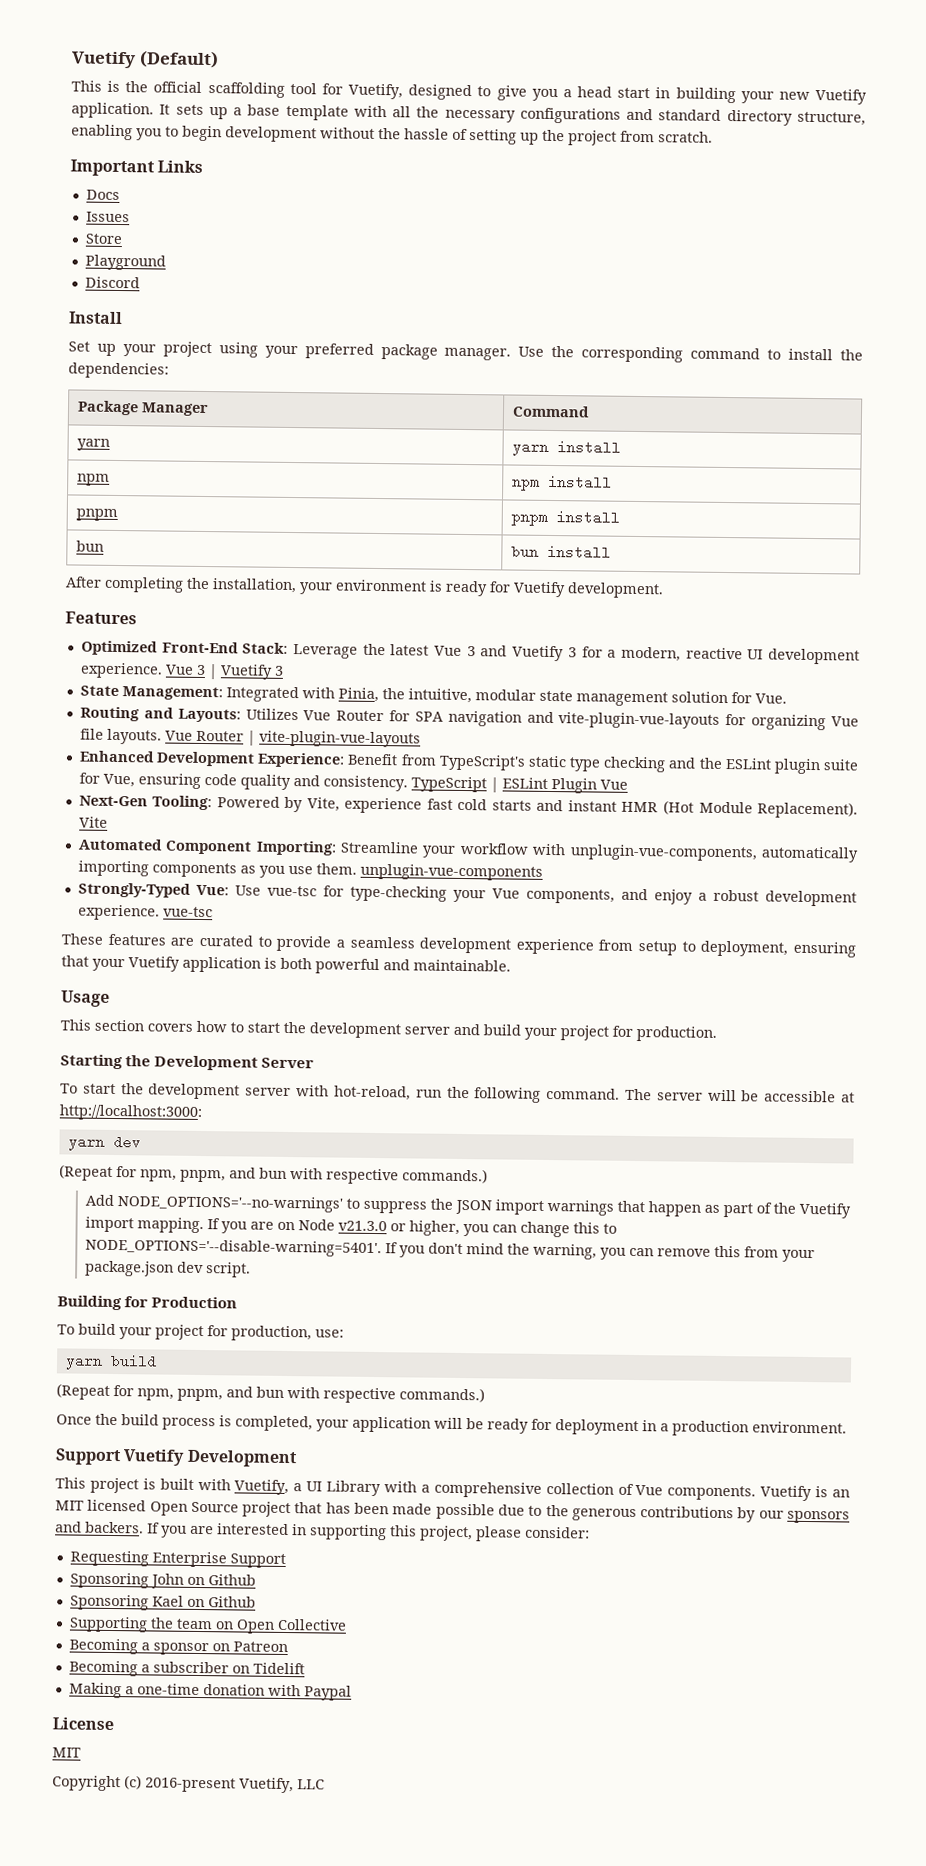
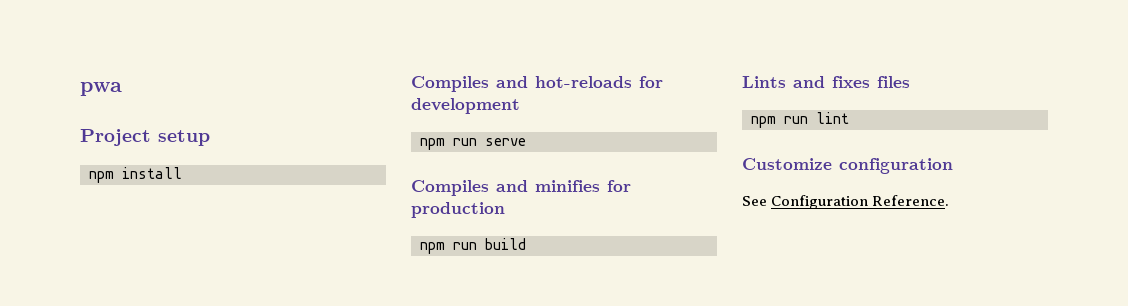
- Vuetify (Default)
- This is the official scaffolding tool for Vuetify, designed to give you a head start in building your new Vuetify application. It sets up a base template with all the necessary configurations and standard directory structure, enabling you to begin development without the hassle of setting up the project from scratch.
- Important Links
- Docs
- Issues
- Store
- Playground
- Discord
- Install
- Set up your project using your preferred package manager. Use the corresponding command to install the dependencies:
- Package Manager | Command
- yarn | yarn install
- npm | npm install
- pnpm | pnpm install
- bun | bun install
- After completing the installation, your environment is ready for Vuetify development.
- Features
- Optimized Front-End Stack: Leverage the latest Vue 3 and Vuetify 3 for a modern, reactive UI development experience. Vue 3 | Vuetify 3
- State Management: Integrated with Pinia, the intuitive, modular state management solution for Vue.
- Routing and Layouts: Utilizes Vue Router for SPA navigation and vite-plugin-vue-layouts for organizing Vue file layouts. Vue Router | vite-plugin-vue-layouts
- Enhanced Development Experience: Benefit from TypeScript's static type checking and the ESLint plugin suite for Vue, ensuring code quality and consistency. TypeScript | ESLint Plugin Vue
- Next-Gen Tooling: Powered by Vite, experience fast cold starts and instant HMR (Hot Module Replacement). Vite
- Automated Component Importing: Streamline your workflow with unplugin-vue-components, automatically importing components as you use them. unplugin-vue-components
- Strongly-Typed Vue: Use vue-tsc for type-checking your Vue components, and enjoy a robust development experience. vue-tsc
- These features are curated to provide a seamless development experience from setup to deployment, ensuring that your Vuetify application is both powerful and maintainable.
- Usage
- This section covers how to start the development server and build your project for production.
- Starting the Development Server
- To start the development server with hot-reload, run the following command. The server will be accessible at http://localhost:3000:
- yarn dev
- (Repeat for npm, pnpm, and bun with respective commands.)
- Add NODE_OPTIONS='--no-warnings' to suppress the JSON import warnings that happen as part of the Vuetify import mapping. If you are on Node v21.3.0 or higher, you can change this to NODE_OPTIONS='--disable-warning=5401'. If you don't mind the warning, you can remove this from your package.json dev script.
- Building for Production
- To build your project for production, use:
- yarn build
- (Repeat for npm, pnpm, and bun with respective commands.)
- Once the build process is completed, your application will be ready for deployment in a production environment.
- Support Vuetify Development
- This project is built with Vuetify, a UI Library with a comprehensive collection of Vue components. Vuetify is an MIT licensed Open Source project that has been made possible due to the generous contributions by our sponsors and backers. If you are interested in supporting this project, please consider:
- Requesting Enterprise Support
- Sponsoring John on Github
- Sponsoring Kael on Github
- Supporting the team on Open Collective
- Becoming a sponsor on Patreon
- Becoming a subscriber on Tidelift
- Making a one-time donation with Paypal
- License
- MIT
- Copyright (c) 2016-present Vuetify, LLC
+ pwa
+ Project setup
+ npm install
+ Compiles and hot-reloads for development
+ npm run serve
+ Compiles and minifies for production
+ npm run build
+ Lints and fixes files
+ npm run lint
+ Customize configuration
+ See Configuration Reference.

